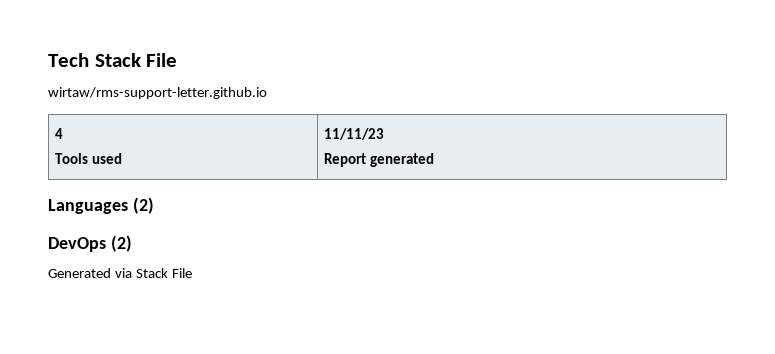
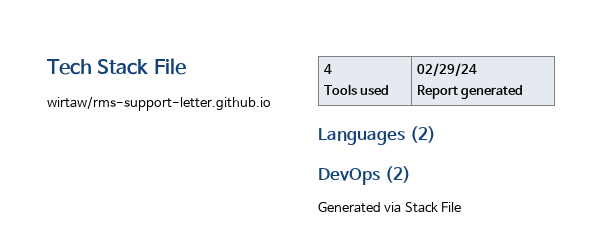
  4
- Tools used | 11/11/23
+ Tools used | 02/29/24

